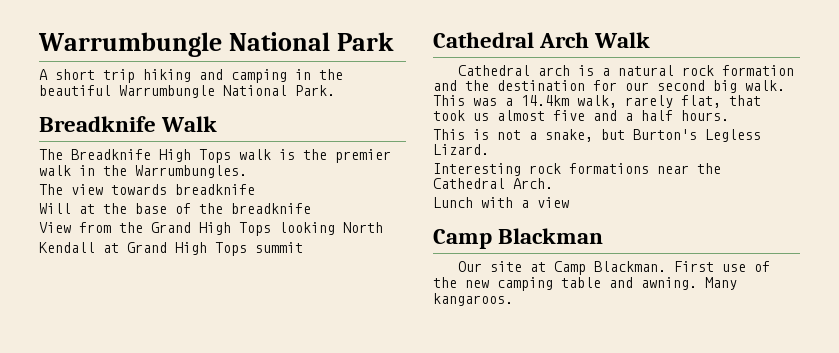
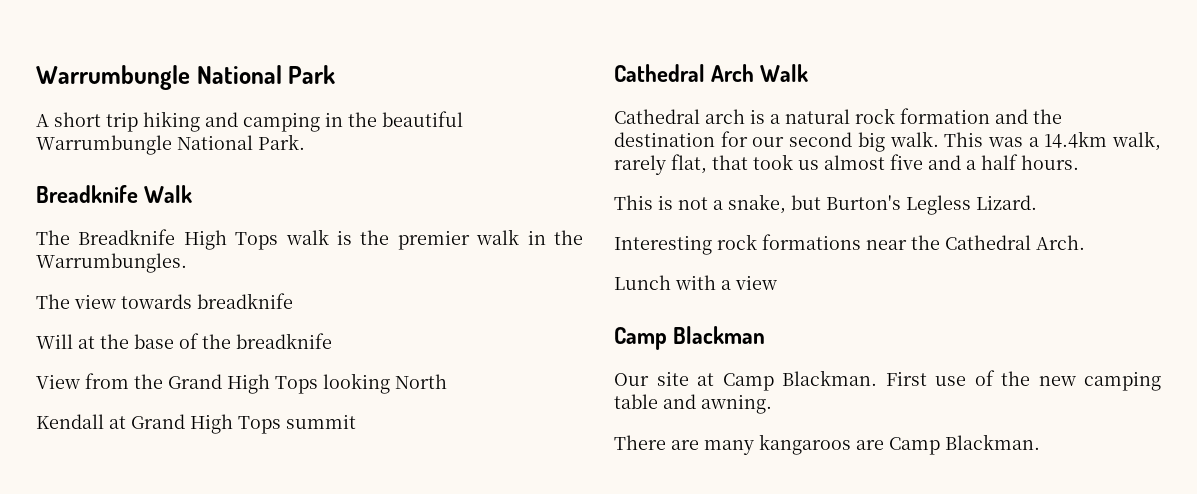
- First use of the new camping table and awning. Many kangaroos.
+ First use of the new camping table and awning.
+ There are many kangaroos are Camp Blackman.

